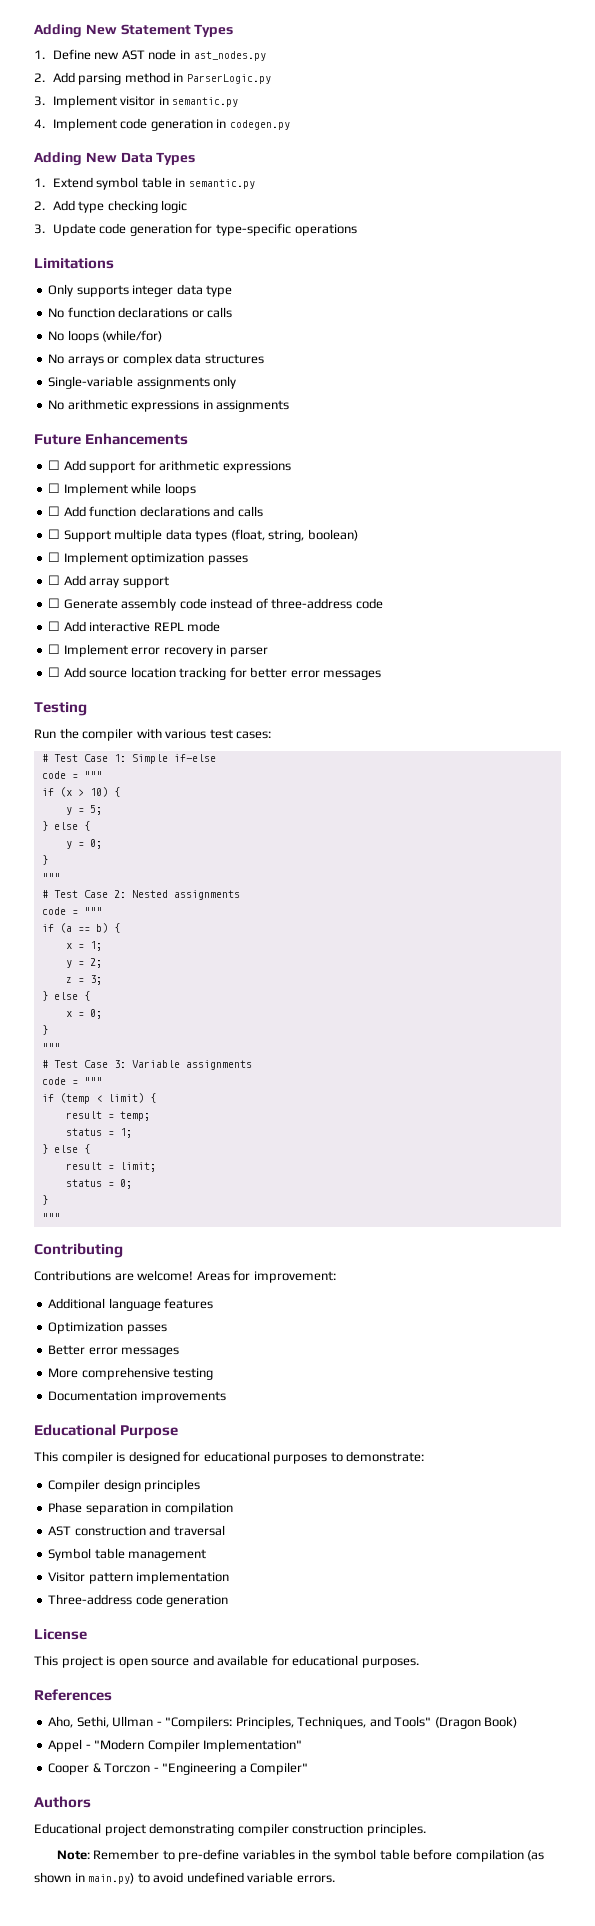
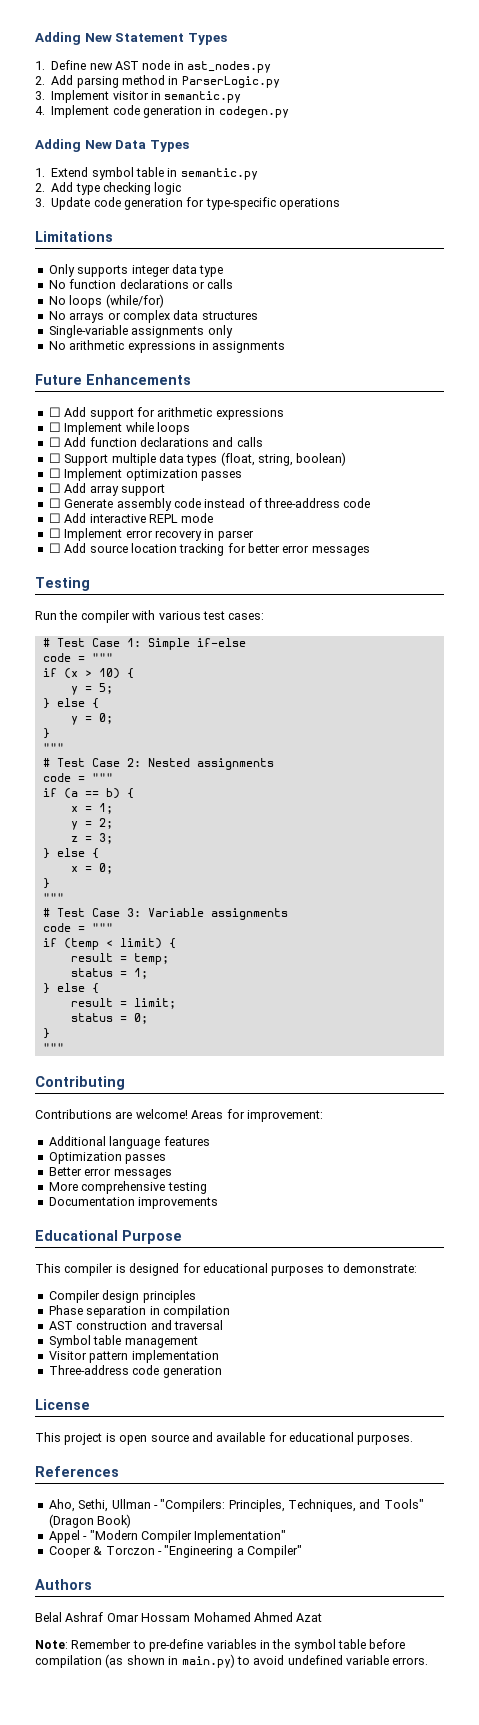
- Educational project demonstrating compiler construction principles.
+ Belal Ashraf Omar Hossam Mohamed Ahmed Azat

